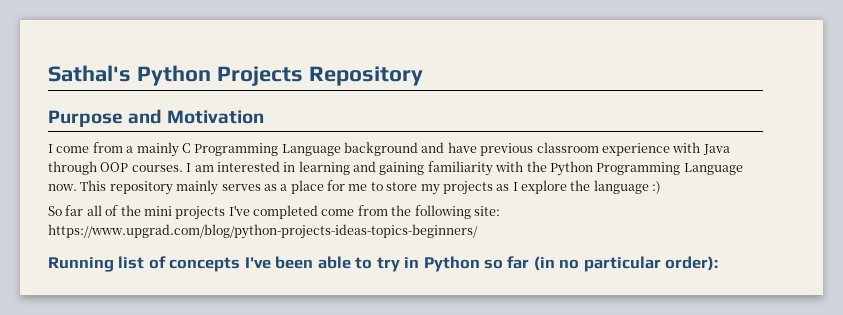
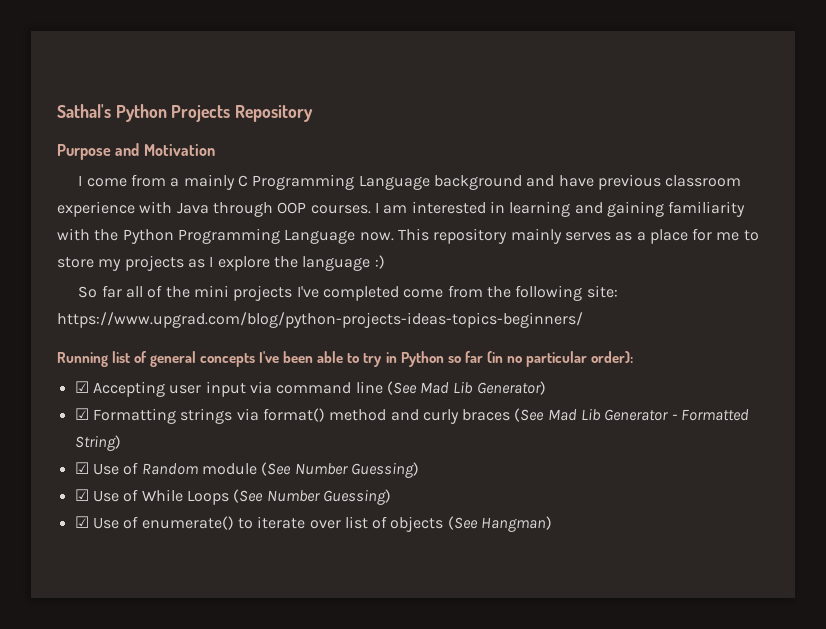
- Running list of concepts I've been able to try in Python so far (in no particular order):
+ Running list of general concepts I've been able to try in Python so far (in no particular order):
+ ☑ Accepting user input via command line (See Mad Lib Generator)
+ ☑ Formatting strings via format() method and curly braces (See Mad Lib Generator - Formatted String)
+ ☑ Use of Random module (See Number Guessing)
+ ☑ Use of While Loops (See Number Guessing)
+ ☑ Use of enumerate() to iterate over list of objects (See Hangman)

